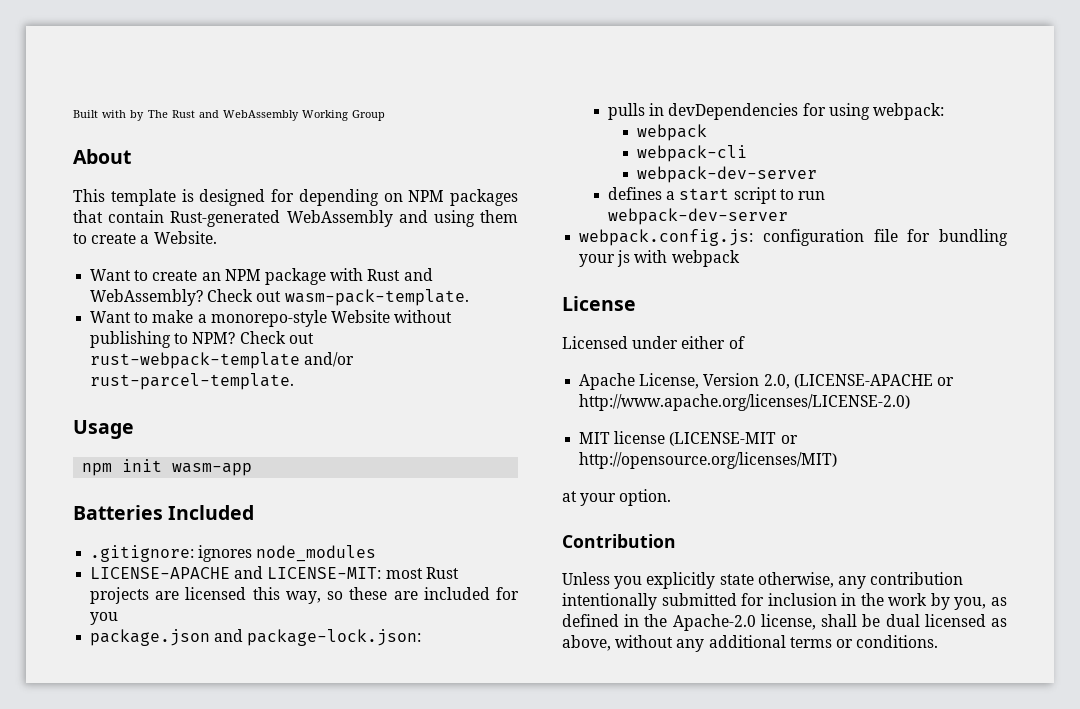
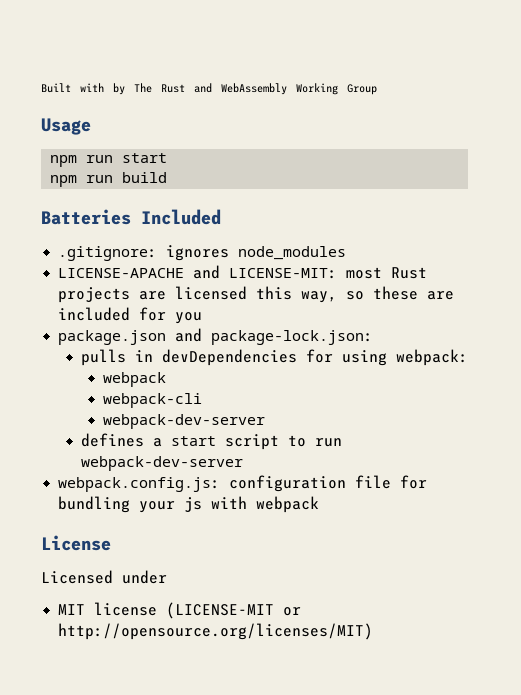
- About
- This template is designed for depending on NPM packages that contain Rust-generated WebAssembly and using them to create a Website.
- Want to create an NPM package with Rust and WebAssembly? Check out wasm-pack-template.
- Want to make a monorepo-style Website without publishing to NPM? Check out rust-webpack-template and/or rust-parcel-template.
  Usage
- npm init wasm-app
+ npm run start
+ npm run build
- Licensed under either of
- Apache License, Version 2.0, (LICENSE-APACHE or http://www.apache.org/licenses/LICENSE-2.0)
+ Licensed under
- at your option.
- Contribution
- Unless you explicitly state otherwise, any contribution intentionally submitted for inclusion in the work by you, as defined in the Apache-2.0 license, shall be dual licensed as above, without any additional terms or conditions.

